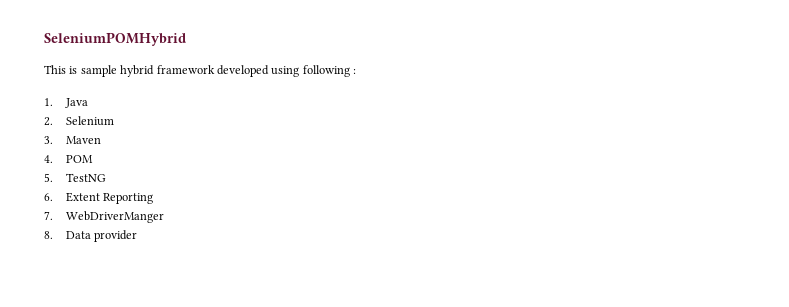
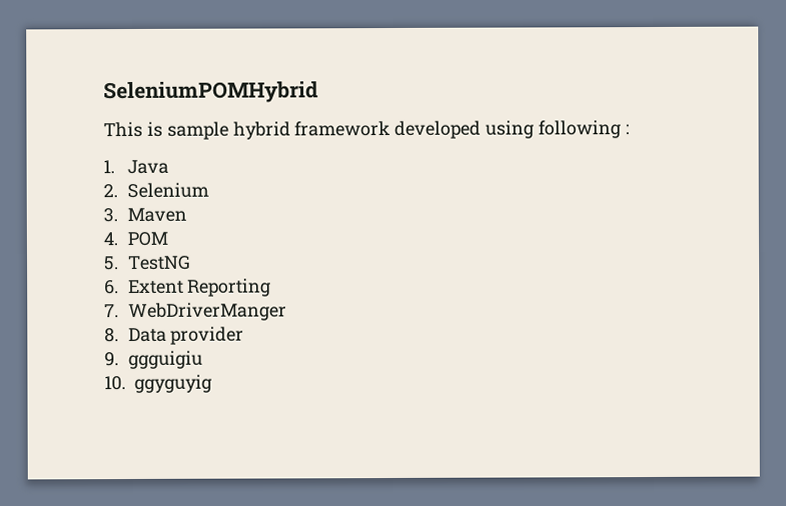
+ 9. ggguigiu
+ 10. ggyguyig

